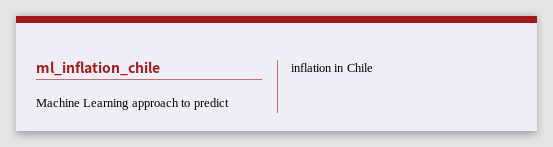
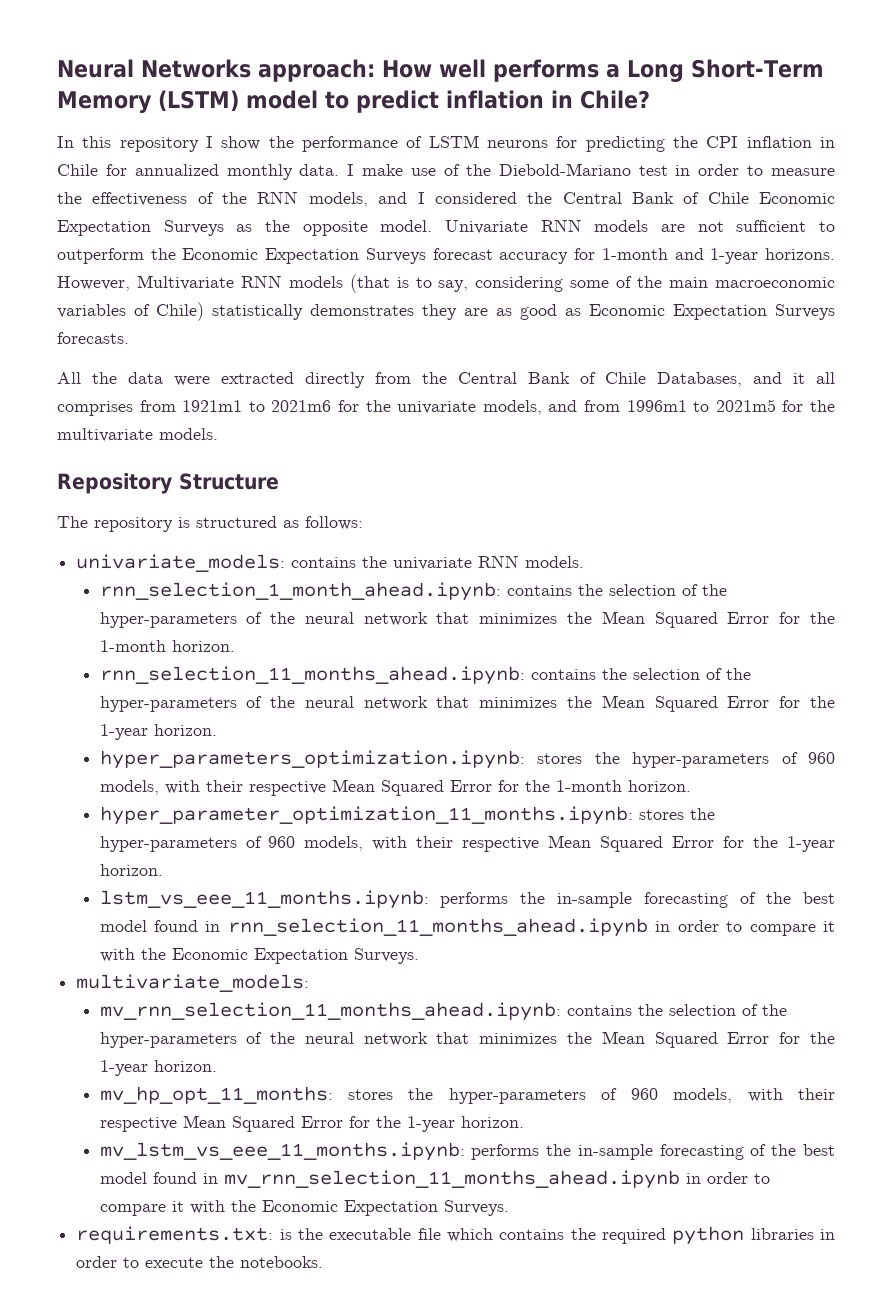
- ml_inflation_chile
- Machine Learning approach to predict inflation in Chile
+ Neural Networks approach: How well performs a Long Short-Term Memory (LSTM) model to predict inflation in Chile?
+ In this repository I show the performance of LSTM neurons for predicting the CPI inflation in Chile for annualized monthly data. I make use of the Diebold-Mariano test in order to measure the effectiveness of the RNN models, and I considered the Central Bank of Chile Economic Expectation Surveys as the opposite model. Univariate RNN models are not sufficient to outperform the Economic Expectation Surveys forecast accuracy for 1-month and 1-year horizons. However, Multivariate RNN models (that is to say, considering some of the main macroeconomic variables of Chile) statistically demonstrates they are as good as Economic Expectation Surveys forecasts.
+ All the data were extracted directly from the Central Bank of Chile Databases, and it all comprises from 1921m1 to 2021m6 for the univariate models, and from 1996m1 to 2021m5 for the multivariate models.
+ Repository Structure
+ The repository is structured as follows:
+ univariate_models: contains the univariate RNN models.
+ rnn_selection_1_month_ahead.ipynb: contains the selection of the hyper-parameters of the neural network that minimizes the Mean Squared Error for the 1-month horizon.
+ rnn_selection_11_months_ahead.ipynb: contains the selection of the hyper-parameters of the neural network that minimizes the Mean Squared Error for the 1-year horizon.
+ hyper_parameters_optimization.ipynb: stores the hyper-parameters of 960 models, with their respective Mean Squared Error for the 1-month horizon.
+ hyper_parameter_optimization_11_months.ipynb: stores the hyper-parameters of 960 models, with their respective Mean Squared Error for the 1-year horizon.
+ lstm_vs_eee_11_months.ipynb: performs the in-sample forecasting of the best model found in rnn_selection_11_months_ahead.ipynb in order to compare it with the Economic Expectation Surveys.
+ multivariate_models:
+ mv_rnn_selection_11_months_ahead.ipynb: contains the selection of the hyper-parameters of the neural network that minimizes the Mean Squared Error for the 1-year horizon.
+ mv_hp_opt_11_months: stores the hyper-parameters of 960 models, with their respective Mean Squared Error for the 1-year horizon.
+ mv_lstm_vs_eee_11_months.ipynb: performs the in-sample forecasting of the best model found in mv_rnn_selection_11_months_ahead.ipynb in order to compare it with the Economic Expectation Surveys.
+ requirements.txt: is the executable file which contains the required python libraries in order to execute the notebooks.

